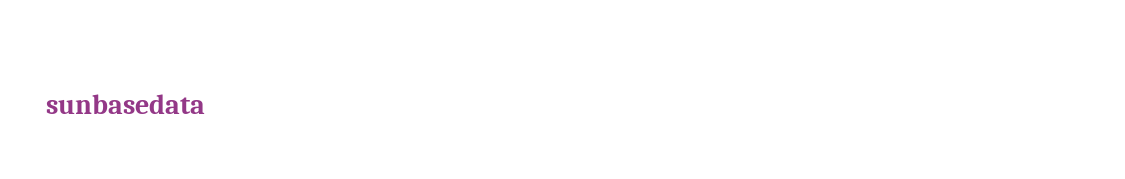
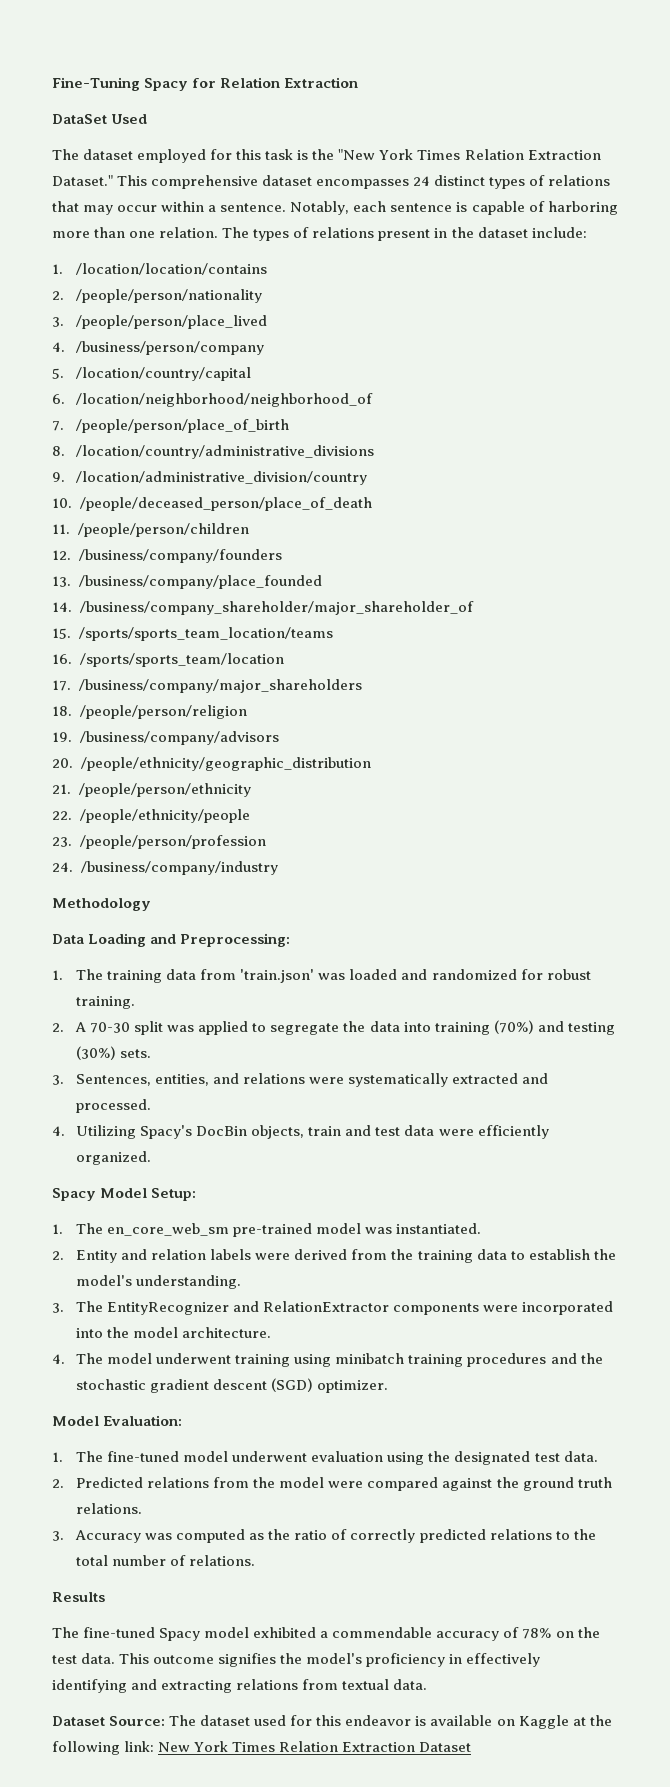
- sunbasedata
+ Fine-Tuning Spacy for Relation Extraction
+ DataSet Used
+ The dataset employed for this task is the "New York Times Relation Extraction Dataset." This comprehensive dataset encompasses 24 distinct types of relations that may occur within a sentence. Notably, each sentence is capable of harboring more than one relation. The types of relations present in the dataset include:
+ 1. /location/location/contains
+ 2. /people/person/nationality
+ 3. /people/person/place_lived
+ 4. /business/person/company
+ 5. /location/country/capital
+ 6. /location/neighborhood/neighborhood_of
+ 7. /people/person/place_of_birth
+ 8. /location/country/administrative_divisions
+ 9. /location/administrative_division/country
+ 10. /people/deceased_person/place_of_death
+ 11. /people/person/children
+ 12. /business/company/founders
+ 13. /business/company/place_founded
+ 14. /business/company_shareholder/major_shareholder_of
+ 15. /sports/sports_team_location/teams
+ 16. /sports/sports_team/location
+ 17. /business/company/major_shareholders
+ 18. /people/person/religion
+ 19. /business/company/advisors
+ 20. /people/ethnicity/geographic_distribution
+ 21. /people/person/ethnicity
+ 22. /people/ethnicity/people
+ 23. /people/person/profession
+ 24. /business/company/industry
+ Methodology
+ Data Loading and Preprocessing:
+ 1. The training data from 'train.json' was loaded and randomized for robust training.
+ 2. A 70-30 split was applied to segregate the data into training (70%) and testing (30%) sets.
+ 3. Sentences, entities, and relations were systematically extracted and processed.
+ 4. Utilizing Spacy's DocBin objects, train and test data were efficiently organized.
+ Spacy Model Setup:
+ 1. The en_core_web_sm pre-trained model was instantiated.
+ 2. Entity and relation labels were derived from the training data to establish the model's understanding.
+ 3. The EntityRecognizer and RelationExtractor components were incorporated into the model architecture.
+ 4. The model underwent training using minibatch training procedures and the stochastic gradient descent (SGD) optimizer.
+ Model Evaluation:
+ 1. The fine-tuned model underwent evaluation using the designated test data.
+ 2. Predicted relations from the model were compared against the ground truth relations.
+ 3. Accuracy was computed as the ratio of correctly predicted relations to the total number of relations.
+ Results
+ The fine-tuned Spacy model exhibited a commendable accuracy of 78% on the test data. This outcome signifies the model's proficiency in effectively identifying and extracting relations from textual data.
+ Dataset Source: The dataset used for this endeavor is available on Kaggle at the following link: New York Times Relation Extraction Dataset

